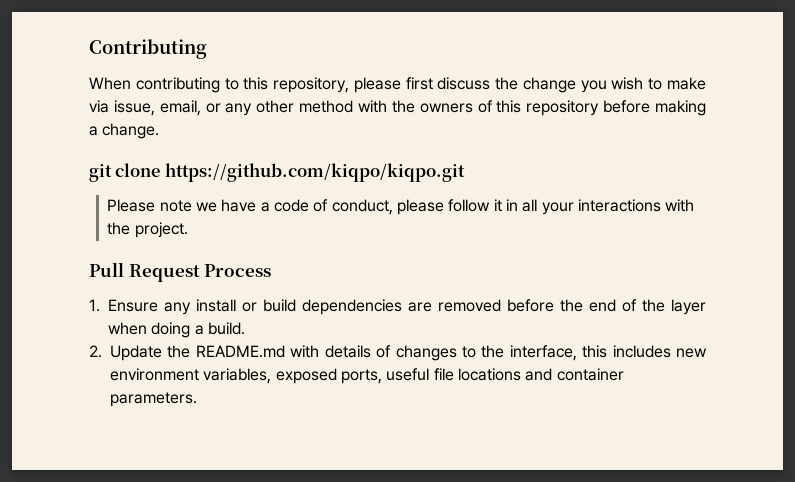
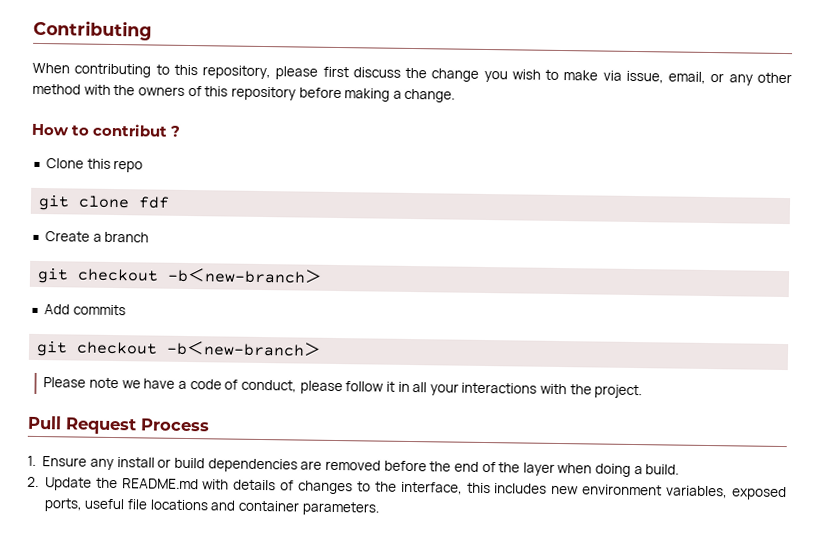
- git clone https://github.com/kiqpo/kiqpo.git
+ How to contribut ?
+ Clone this repo
+ git clone fdf
+ Create a branch
+ git checkout -b＜new-branch＞
+ Add commits
+ git checkout -b＜new-branch＞

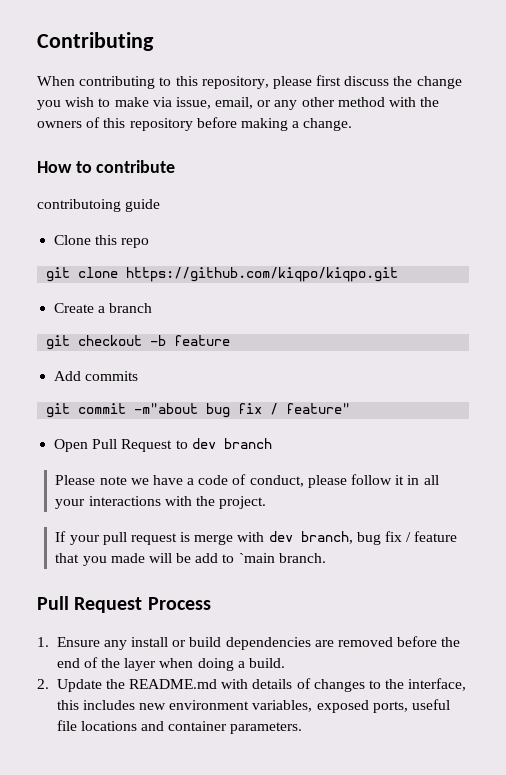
- How to contribut ?
+ How to contribute
+ contributoing guide
- git clone fdf
+ git clone https://github.com/kiqpo/kiqpo.git
  Create a branch
- git checkout -b＜new-branch＞
+ git checkout -b feature
  Add commits
- git checkout -b＜new-branch＞
+ git commit -m"about bug fix / feature"
+ Open Pull Request to dev branch
+ If your pull request is merge with dev branch, bug fix / feature that you made will be add to `main branch.

